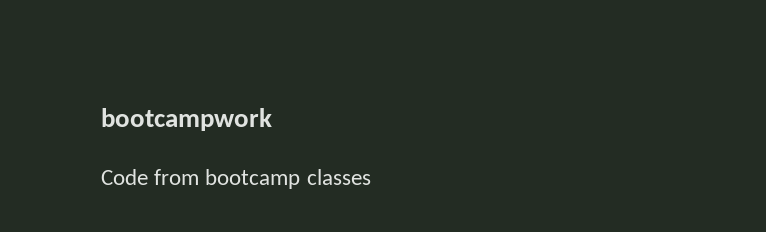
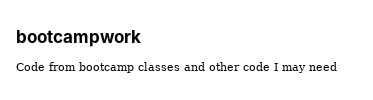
- Code from bootcamp classes
+ Code from bootcamp classes and other code I may need

